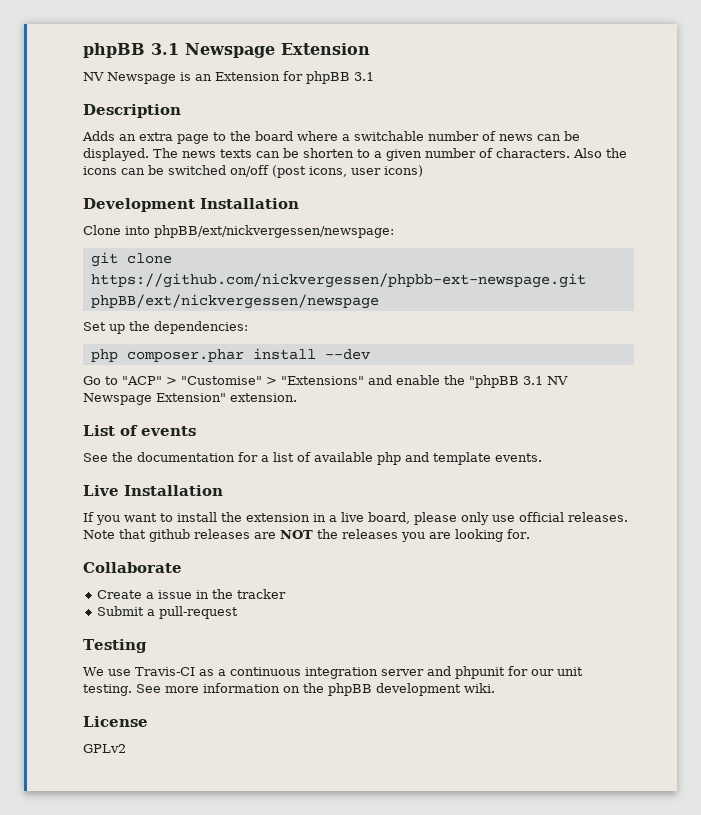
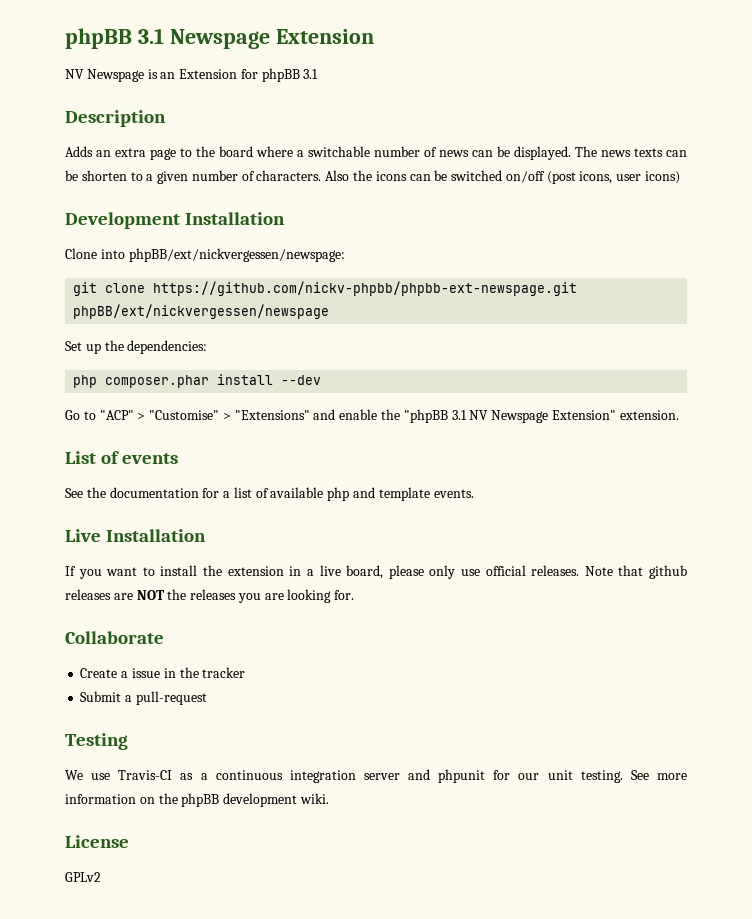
- git clone https://github.com/nickvergessen/phpbb-ext-newspage.git phpBB/ext/nickvergessen/newspage
+ git clone https://github.com/nickv-phpbb/phpbb-ext-newspage.git phpBB/ext/nickvergessen/newspage

